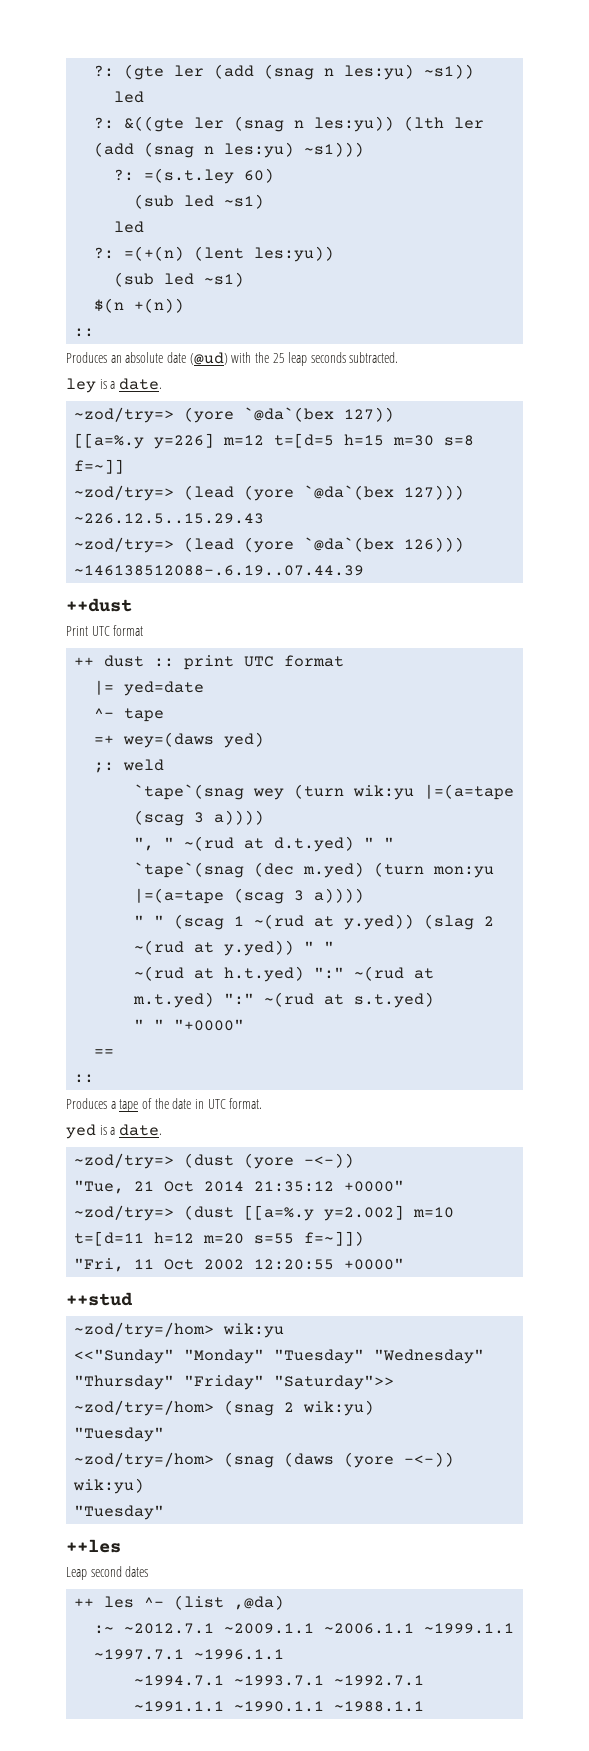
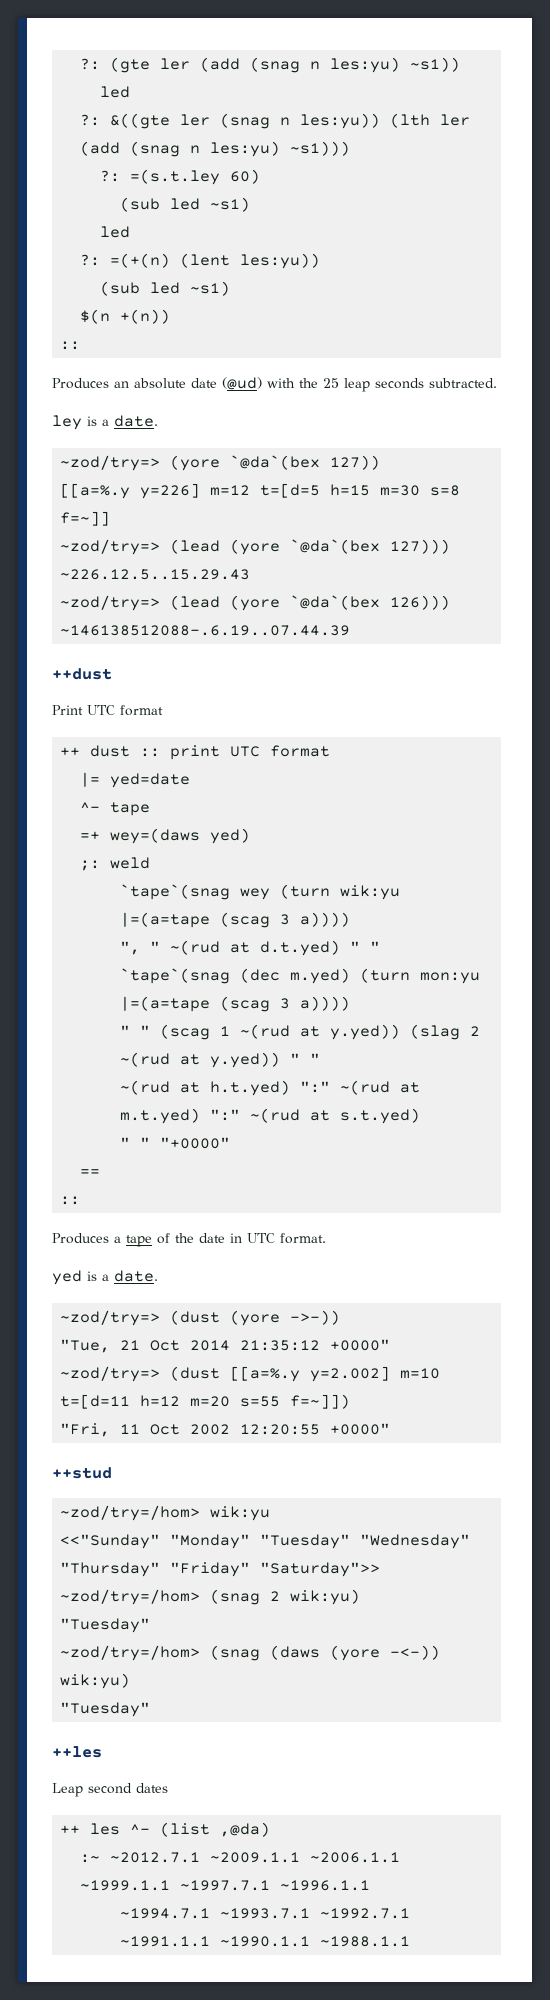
- ~zod/try=> (dust (yore -<-))
+ ~zod/try=> (dust (yore ->-))

